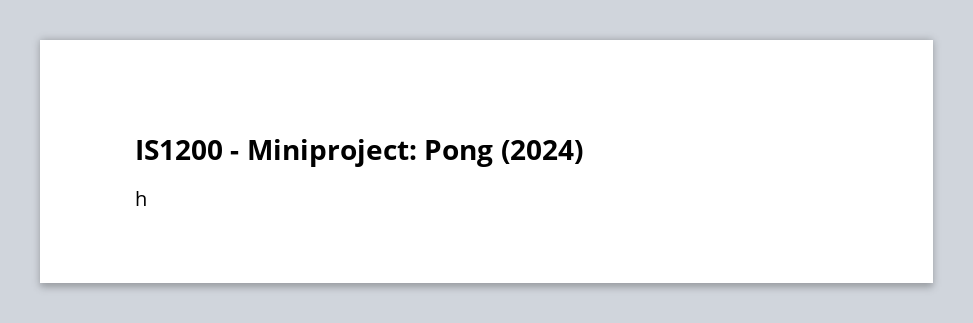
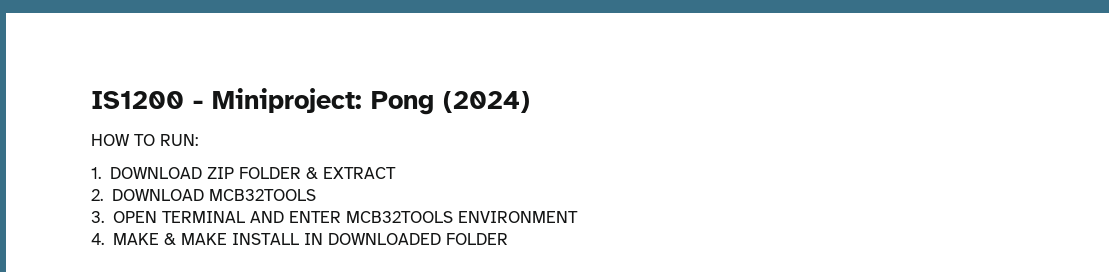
- h
+ HOW TO RUN:
+ 1. DOWNLOAD ZIP FOLDER & EXTRACT
+ 2. DOWNLOAD MCB32TOOLS
+ 3. OPEN TERMINAL AND ENTER MCB32TOOLS ENVIRONMENT
+ 4. MAKE & MAKE INSTALL IN DOWNLOADED FOLDER

